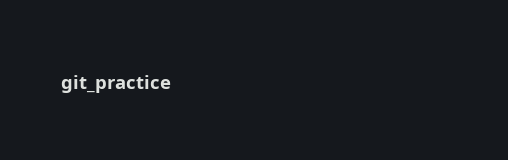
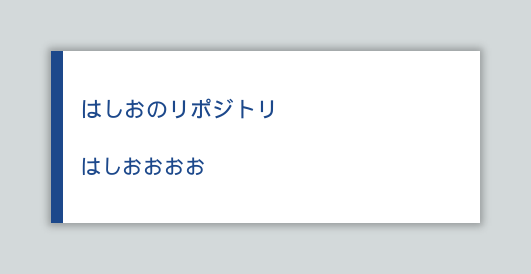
- git_practice
+ はしおのリポジトリ
+ はしおおおお

